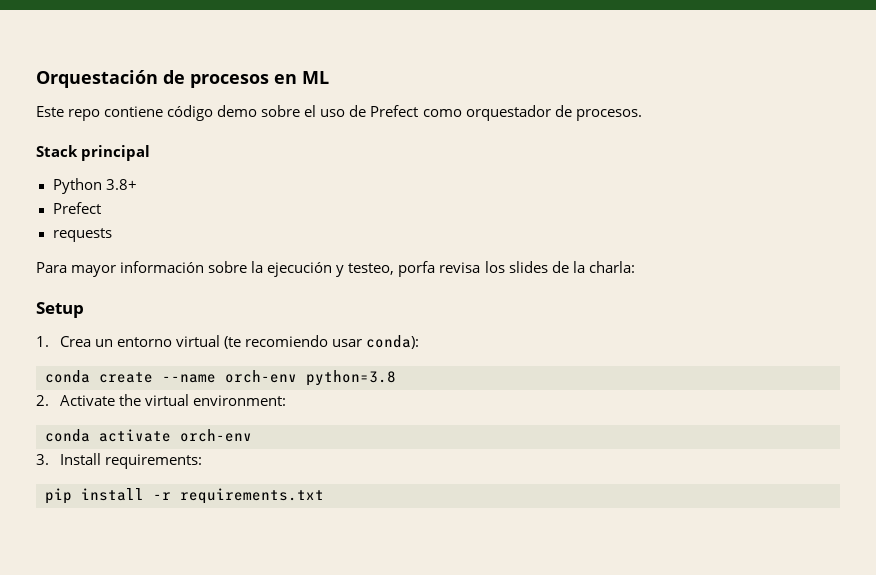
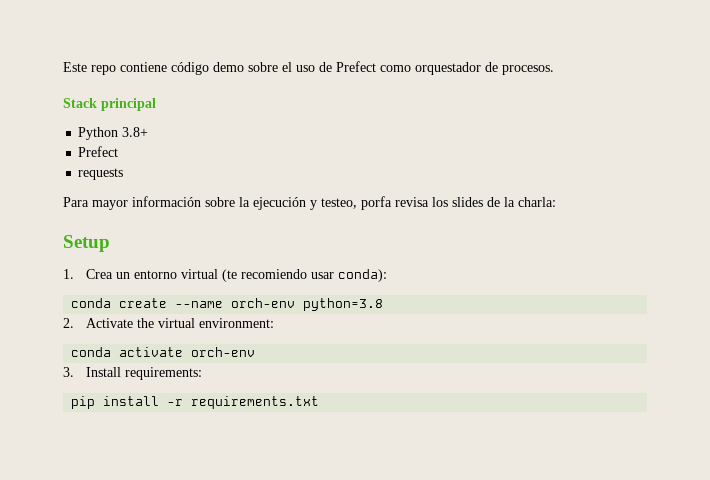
- Orquestación de procesos en ML

